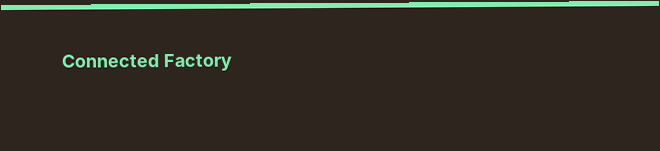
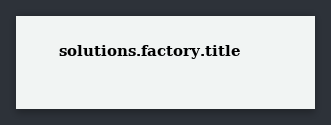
- Connected Factory
+ solutions.factory.title

